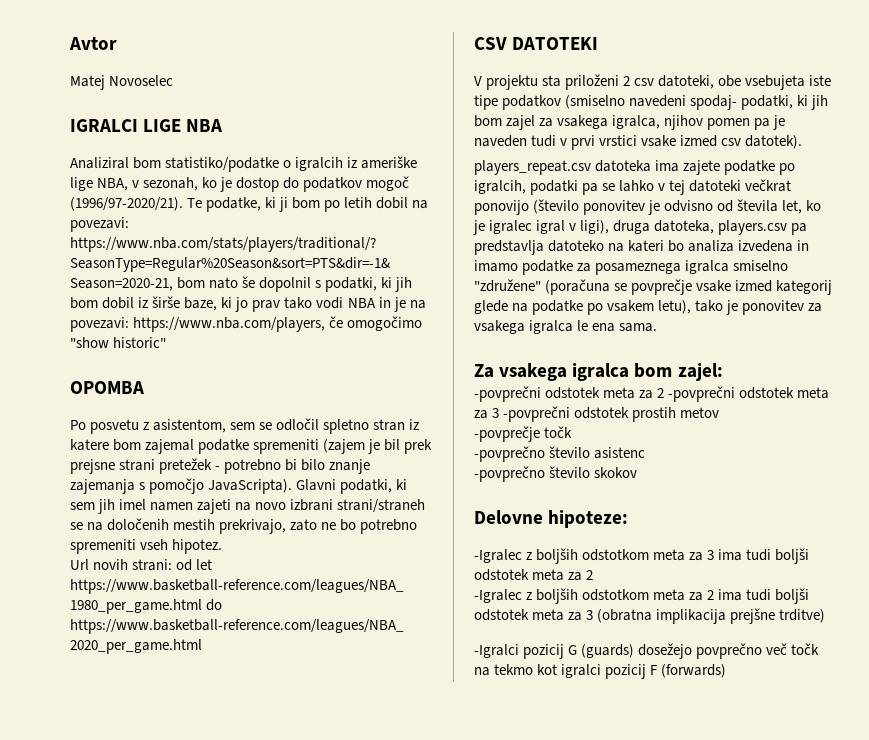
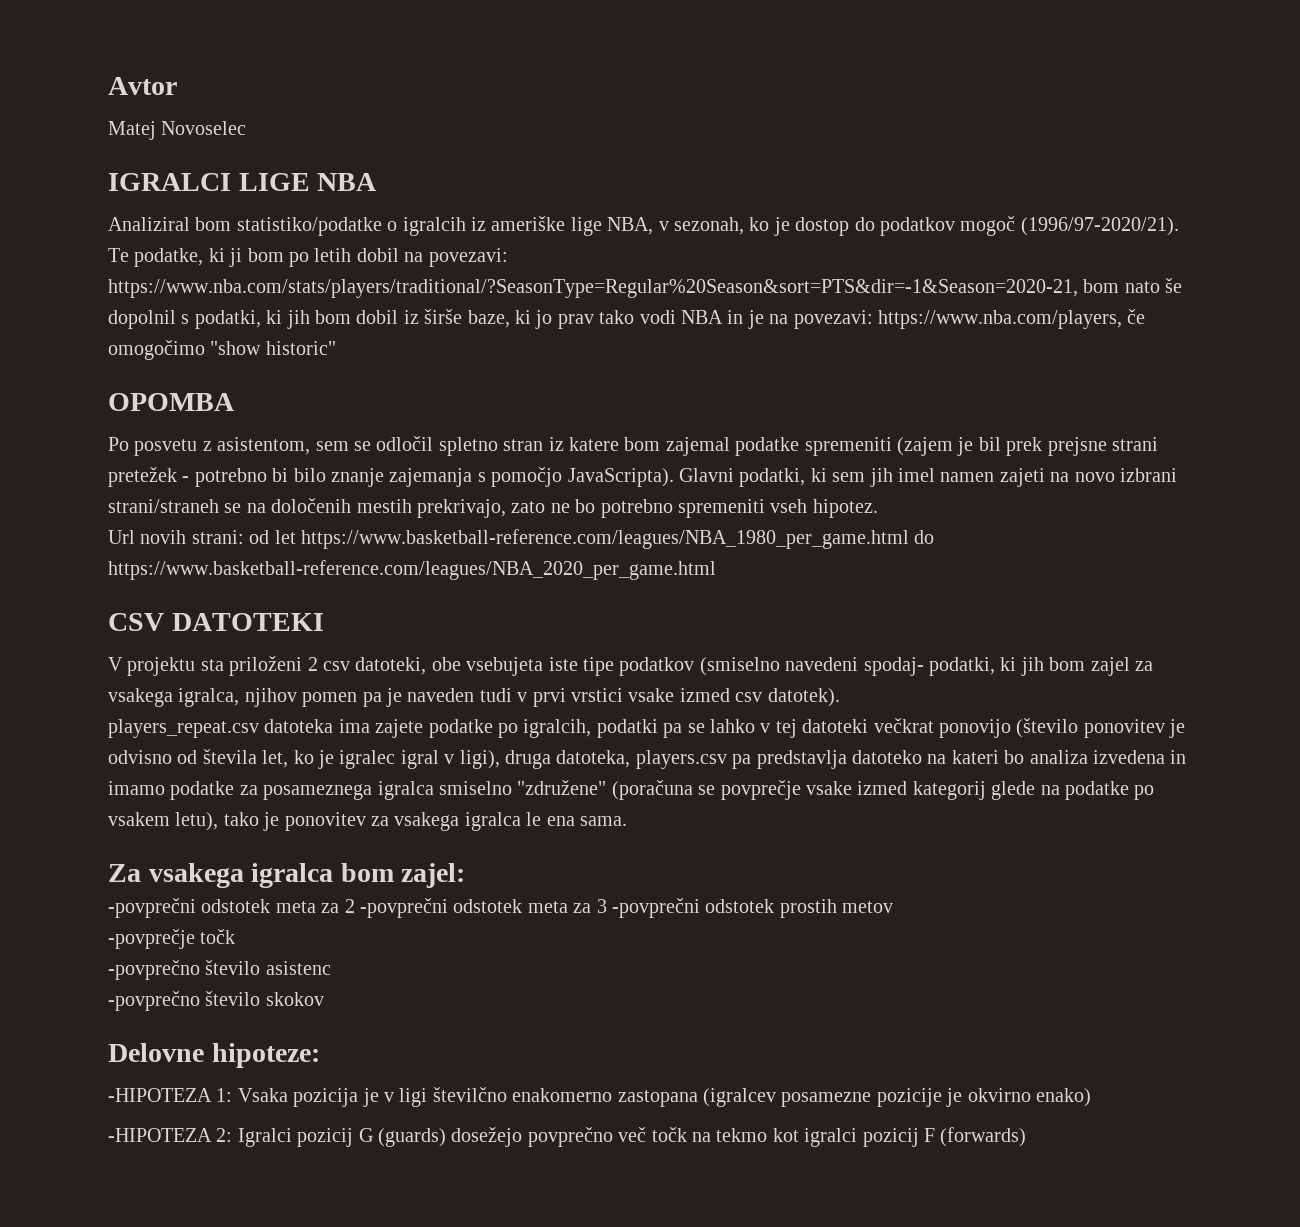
- -Igralec z boljših odstotkom meta za 3 ima tudi boljši odstotek meta za 2
- -Igralec z boljših odstotkom meta za 2 ima tudi boljši odstotek meta za 3 (obratna implikacija prejšne trditve)
- -Igralci pozicij G (guards) dosežejo povprečno več točk na tekmo kot igralci pozicij F (forwards)
+ -HIPOTEZA 1: Vsaka pozicija je v ligi številčno enakomerno zastopana (igralcev posamezne pozicije je okvirno enako)
+ -HIPOTEZA 2: Igralci pozicij G (guards) dosežejo povprečno več točk na tekmo kot igralci pozicij F (forwards)

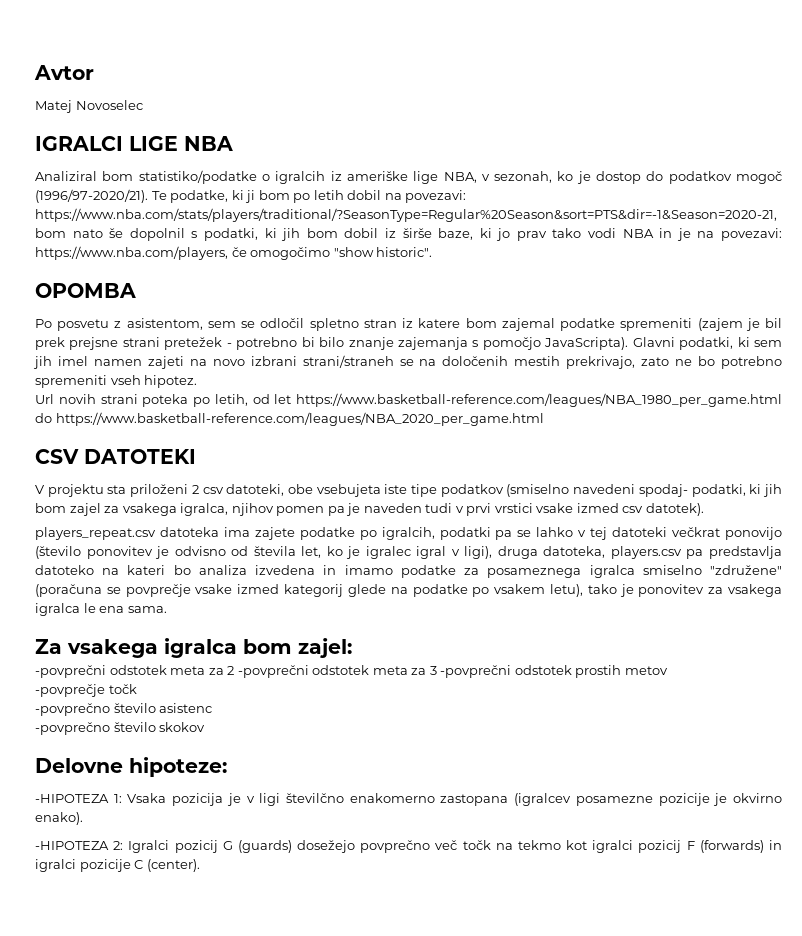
- Te podatke, ki ji bom po letih dobil na povezavi: https://www.nba.com/stats/players/traditional/?SeasonType=Regular%20Season&sort=PTS&dir=-1&Season=2020-21, bom nato še dopolnil s podatki, ki jih bom dobil iz širše baze, ki jo prav tako vodi NBA in je na povezavi: https://www.nba.com/players, če omogočimo "show historic"
+ Te podatke, ki ji bom po letih dobil na povezavi: https://www.nba.com/stats/players/traditional/?SeasonType=Regular%20Season&sort=PTS&dir=-1&Season=2020-21, bom nato še dopolnil s podatki, ki jih bom dobil iz širše baze, ki jo prav tako vodi NBA in je na povezavi: https://www.nba.com/players, če omogočimo "show historic".
- Url novih strani: od let https://www.basketball-reference.com/leagues/NBA_1980_per_game.html do https://www.basketball-reference.com/leagues/NBA_2020_per_game.html
+ Url novih strani poteka po letih, od let https://www.basketball-reference.com/leagues/NBA_1980_per_game.html do https://www.basketball-reference.com/leagues/NBA_2020_per_game.html
- -HIPOTEZA 1: Vsaka pozicija je v ligi številčno enakomerno zastopana (igralcev posamezne pozicije je okvirno enako)
+ -HIPOTEZA 1: Vsaka pozicija je v ligi številčno enakomerno zastopana (igralcev posamezne pozicije je okvirno enako).
- -HIPOTEZA 2: Igralci pozicij G (guards) dosežejo povprečno več točk na tekmo kot igralci pozicij F (forwards)
+ -HIPOTEZA 2: Igralci pozicij G (guards) dosežejo povprečno več točk na tekmo kot igralci pozicij F (forwards) in igralci pozicije C (center).

